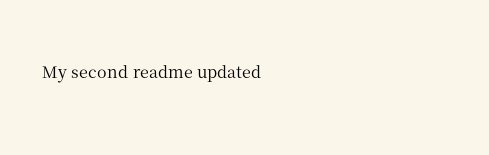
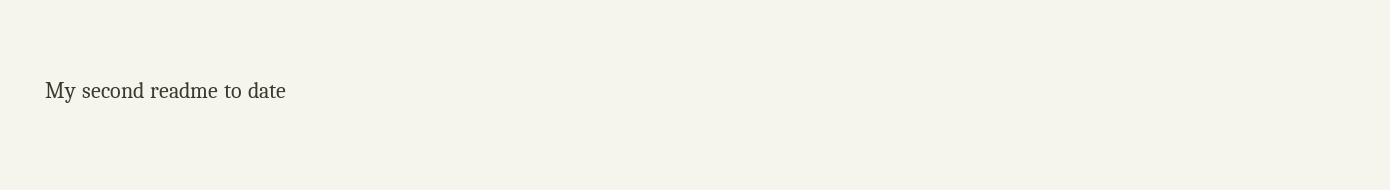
- My second readme updated
+ My second readme to date

